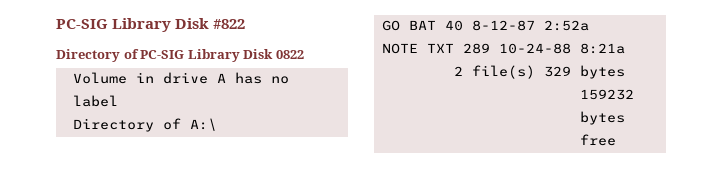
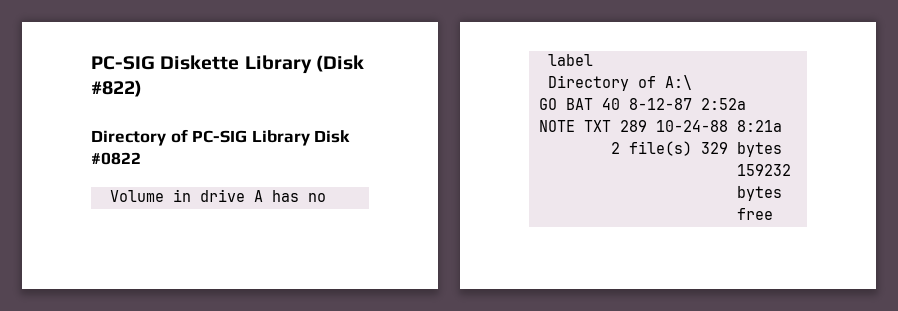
- PC-SIG Library Disk #822
+ PC-SIG Diskette Library (Disk #822)
- Directory of PC-SIG Library Disk 0822
+ Directory of PC-SIG Library Disk #0822

